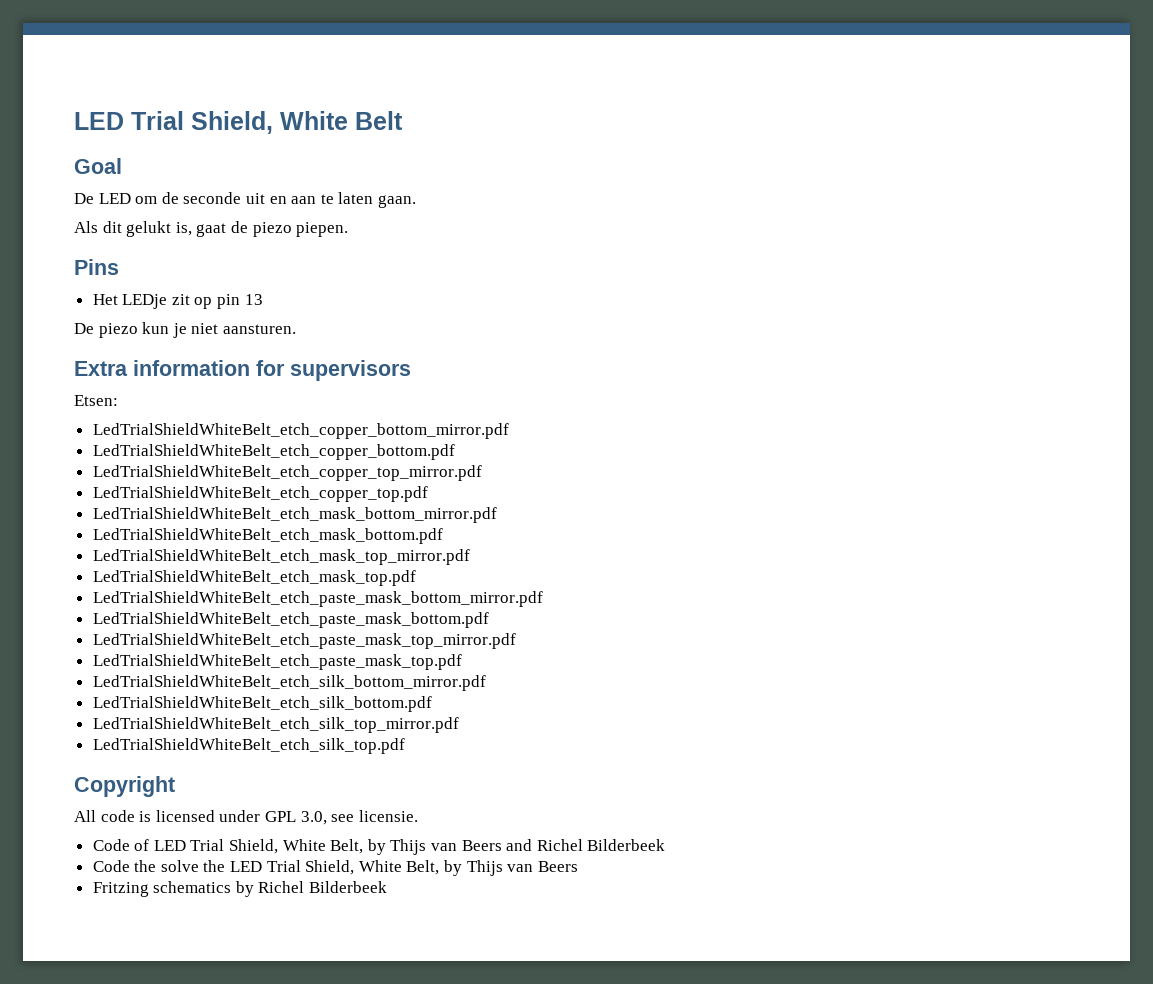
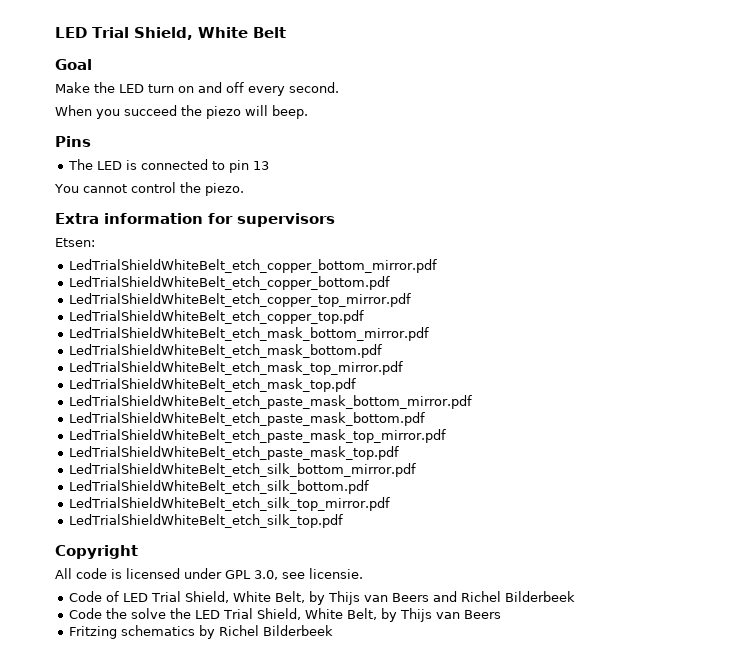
- De LED om de seconde uit en aan te laten gaan.
- Als dit gelukt is, gaat de piezo piepen.
+ Make the LED turn on and off every second.
+ When you succeed the piezo will beep.
  Pins
- Het LEDje zit op pin 13
- De piezo kun je niet aansturen.
+ The LED is connected to pin 13
+ You cannot control the piezo.

